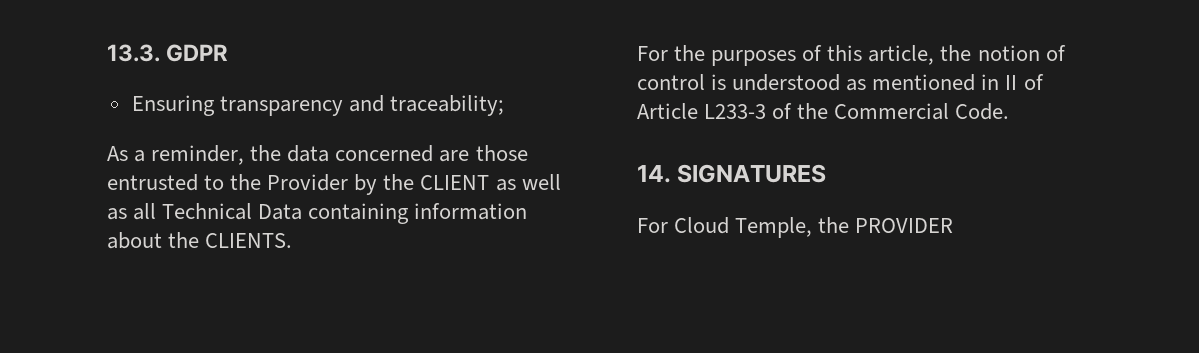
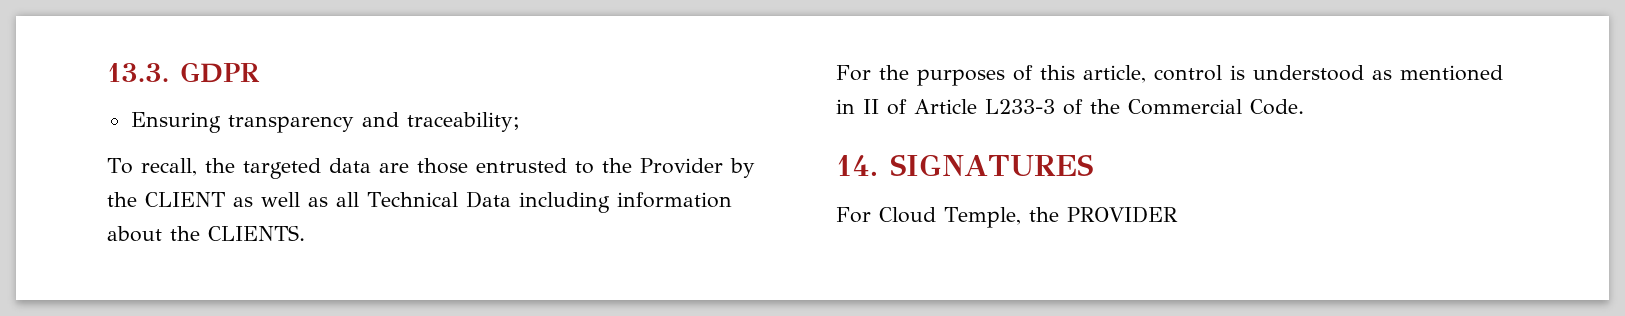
- As a reminder, the data concerned are those entrusted to the Provider by the CLIENT as well as all Technical Data containing information about the CLIENTS.
+ To recall, the targeted data are those entrusted to the Provider by the CLIENT as well as all Technical Data including information about the CLIENTS.
- For the purposes of this article, the notion of control is understood as mentioned in II of Article L233-3 of the Commercial Code.
+ For the purposes of this article, control is understood as mentioned in II of Article L233-3 of the Commercial Code.

